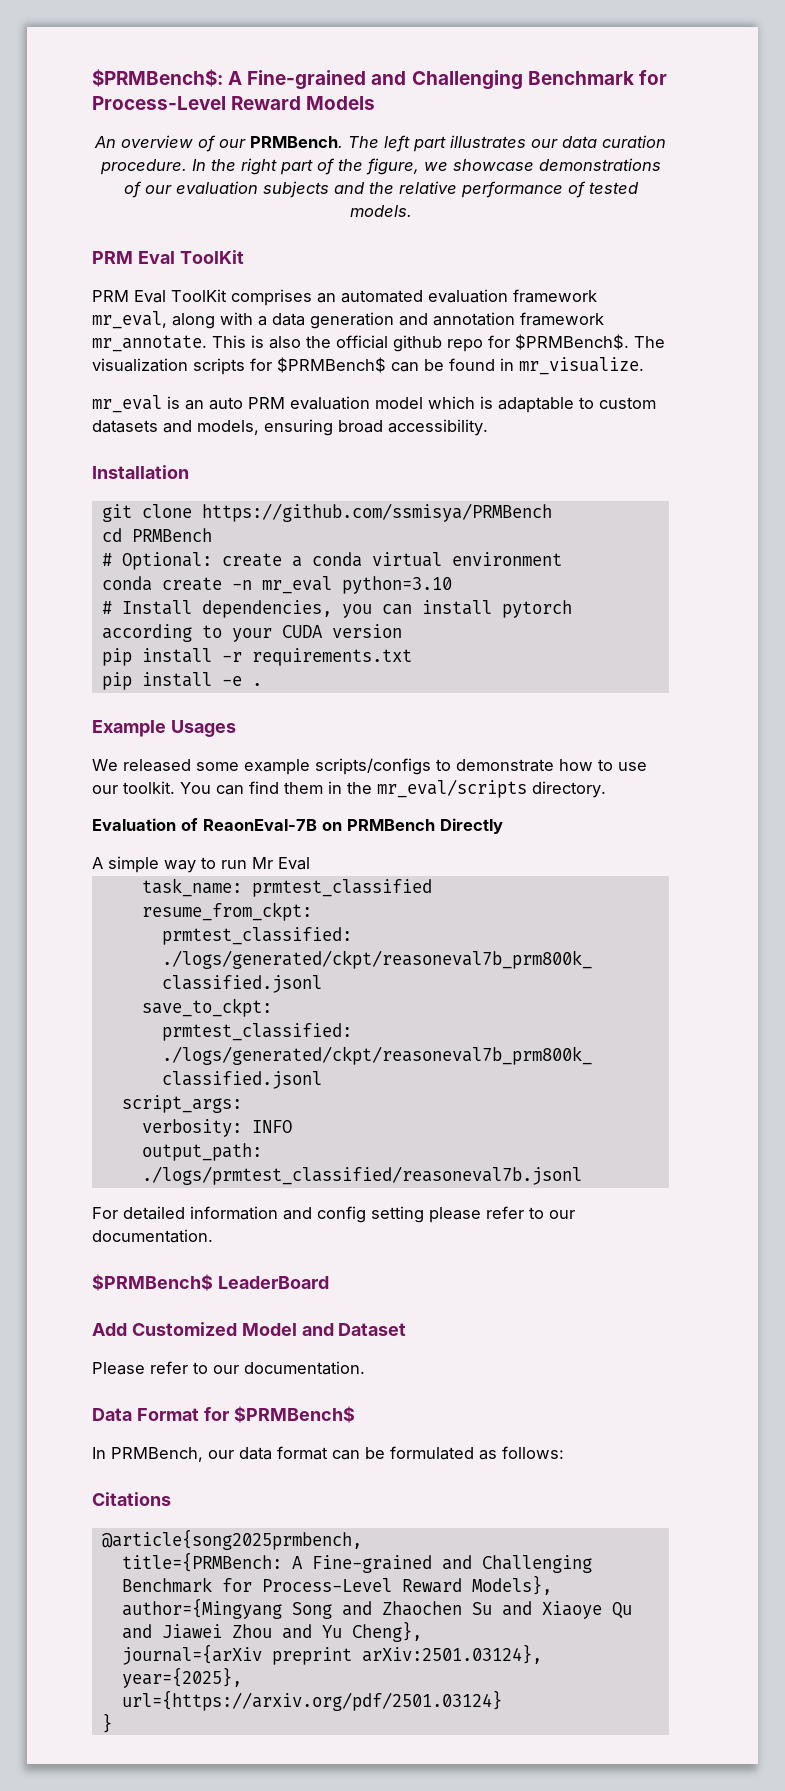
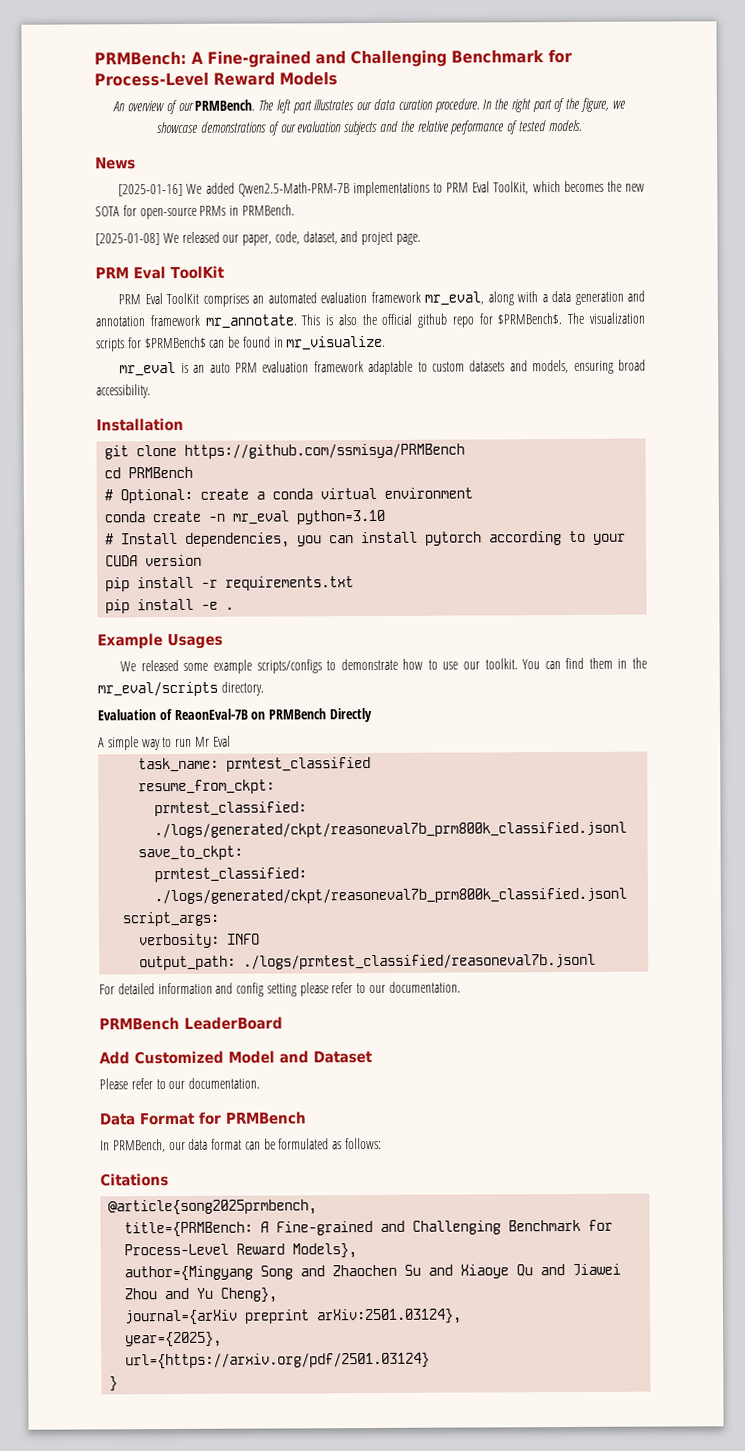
- $PRMBench$: A Fine-grained and Challenging Benchmark for Process-Level Reward Models
+ PRMBench: A Fine-grained and Challenging Benchmark for Process-Level Reward Models
+ News
+ [2025-01-16] We added Qwen2.5-Math-PRM-7B implementations to PRM Eval ToolKit, which becomes the new SOTA for open-source PRMs in PRMBench.
+ [2025-01-08] We released our paper, code, dataset, and project page.
- mr_eval is an auto PRM evaluation model which is adaptable to custom datasets and models, ensuring broad accessibility.
+ mr_eval is an auto PRM evaluation framework adaptable to custom datasets and models, ensuring broad accessibility.
- $PRMBench$ LeaderBoard
+ PRMBench LeaderBoard
- Data Format for $PRMBench$
+ Data Format for PRMBench

